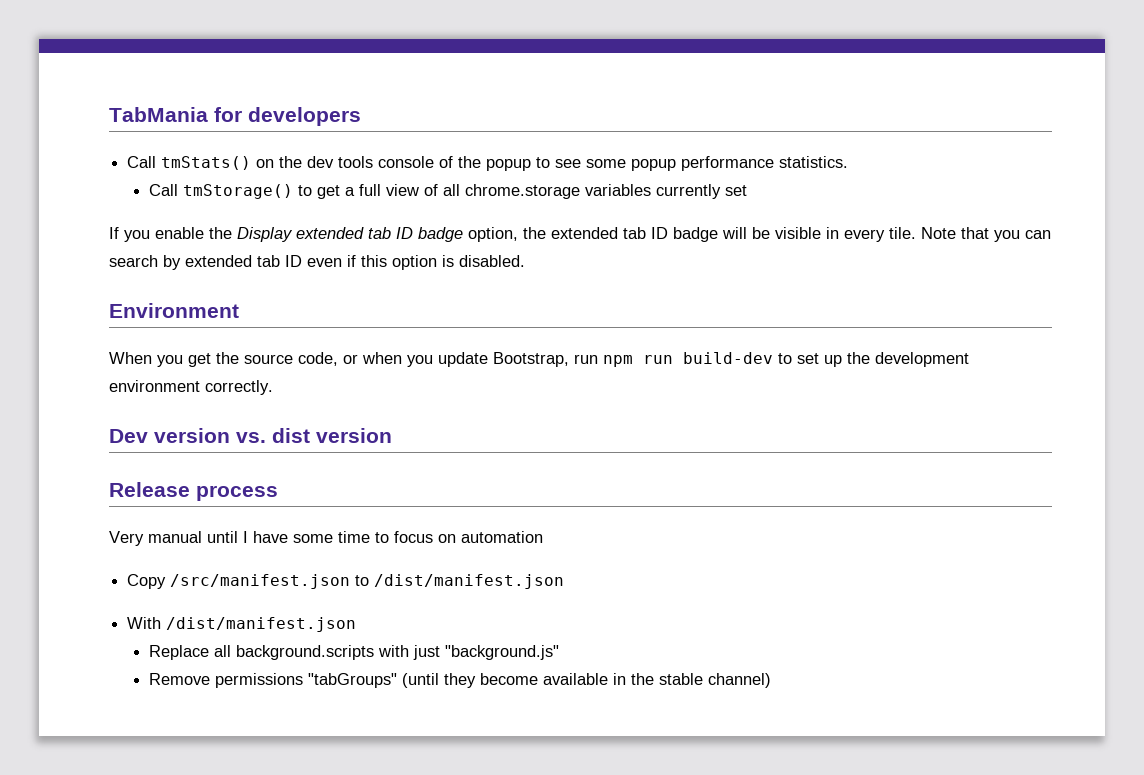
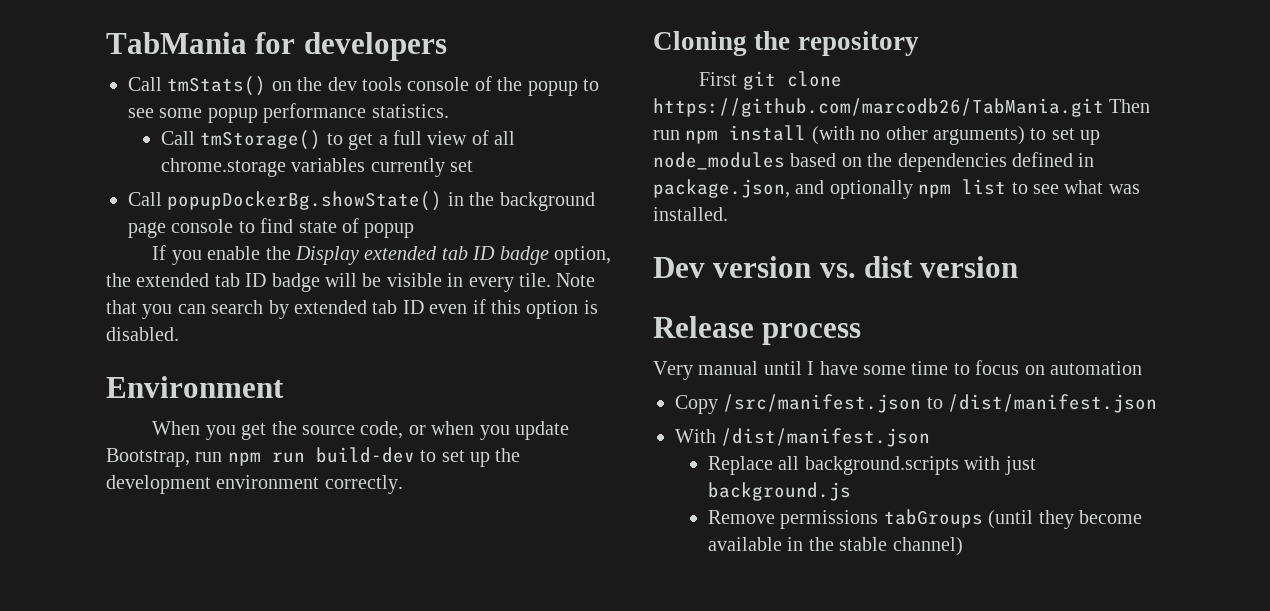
+ Call popupDockerBg.showState() in the background page console to find state of popup
+ Cloning the repository
+ First git clone https://github.com/marcodb26/TabMania.git Then run npm install (with no other arguments) to set up node_modules based on the dependencies defined in package.json, and optionally npm list to see what was installed.
- Replace all background.scripts with just "background.js"
+ Replace all background.scripts with just background.js
- Remove permissions "tabGroups" (until they become available in the stable channel)
+ Remove permissions tabGroups (until they become available in the stable channel)

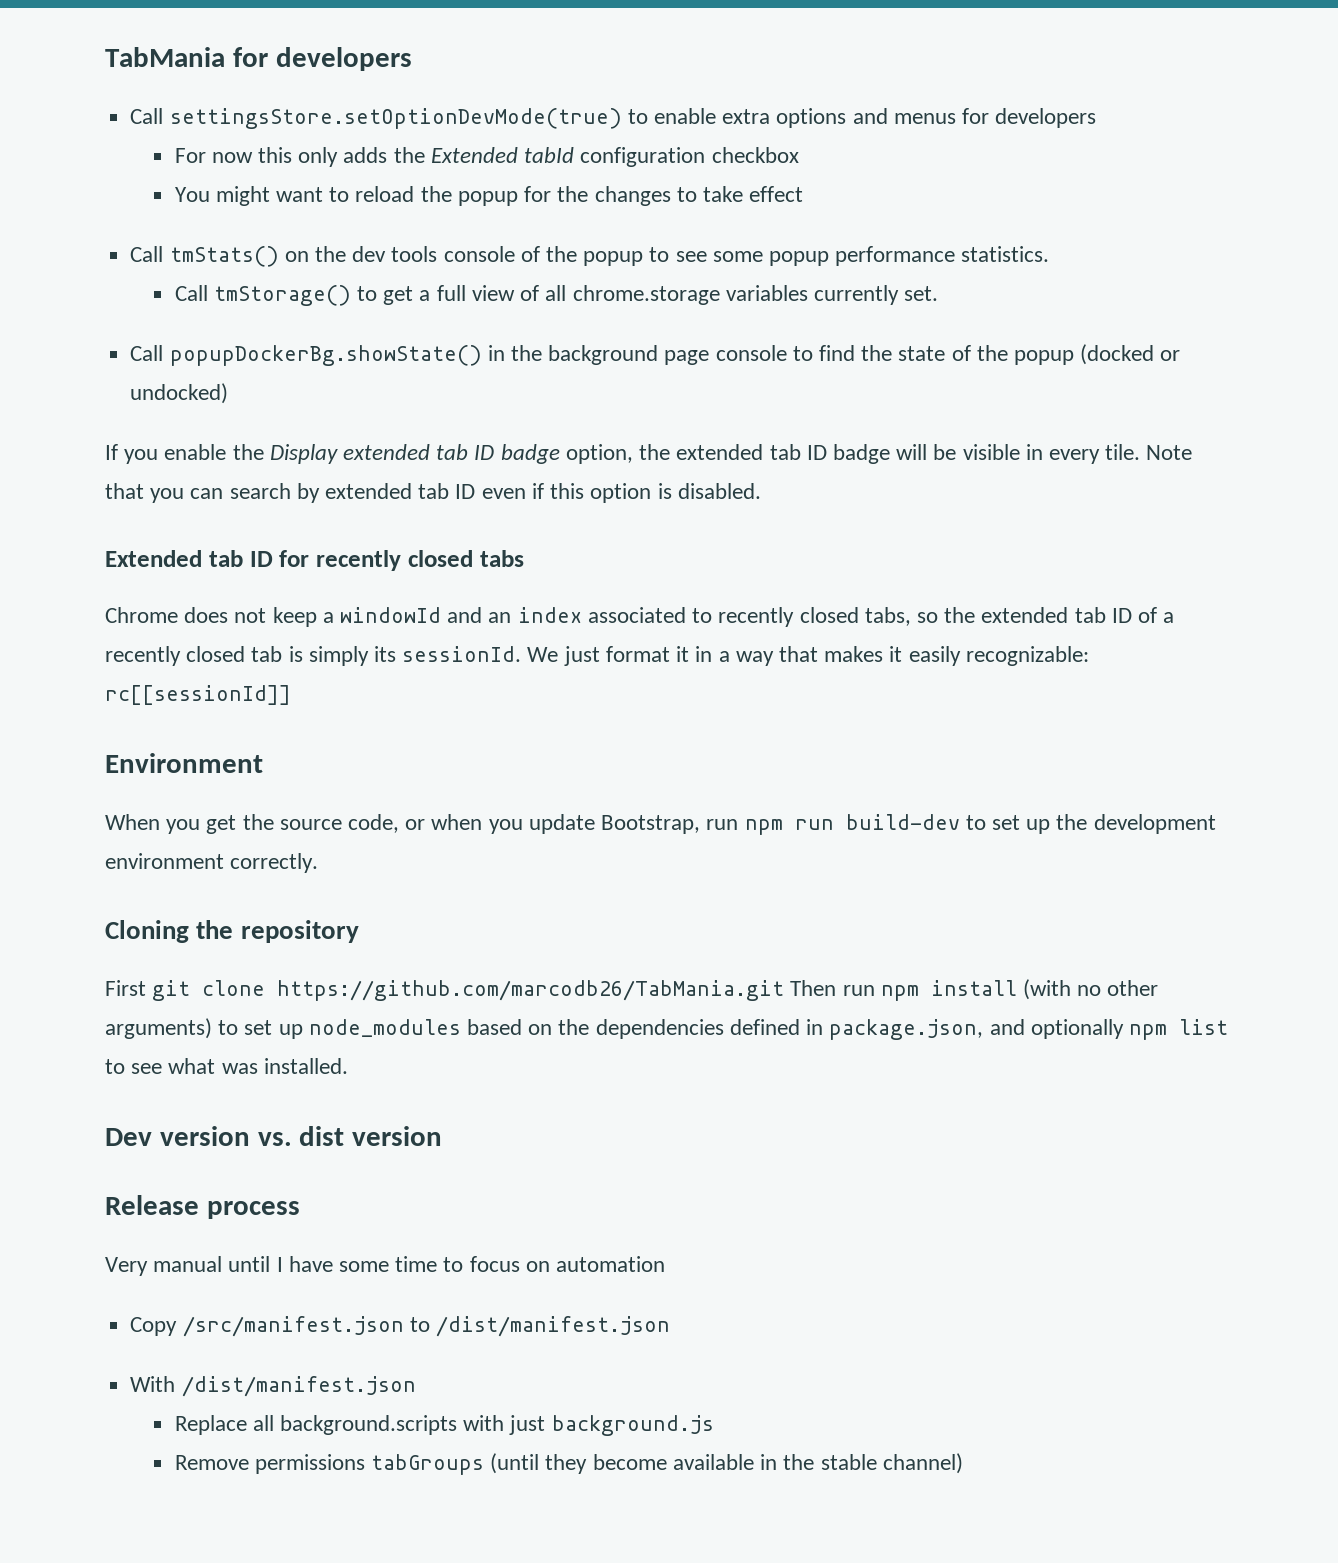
+ Call settingsStore.setOptionDevMode(true) to enable extra options and menus for developers
+ For now this only adds the Extended tabId configuration checkbox
+ You might want to reload the popup for the changes to take effect
- Call tmStorage() to get a full view of all chrome.storage variables currently set
+ Call tmStorage() to get a full view of all chrome.storage variables currently set.
- Call popupDockerBg.showState() in the background page console to find state of popup
+ Call popupDockerBg.showState() in the background page console to find the state of the popup (docked or undocked)
+ Extended tab ID for recently closed tabs
+ Chrome does not keep a windowId and an index associated to recently closed tabs, so the extended tab ID of a recently closed tab is simply its sessionId. We just format it in a way that makes it easily recognizable: rc[[sessionId]]

